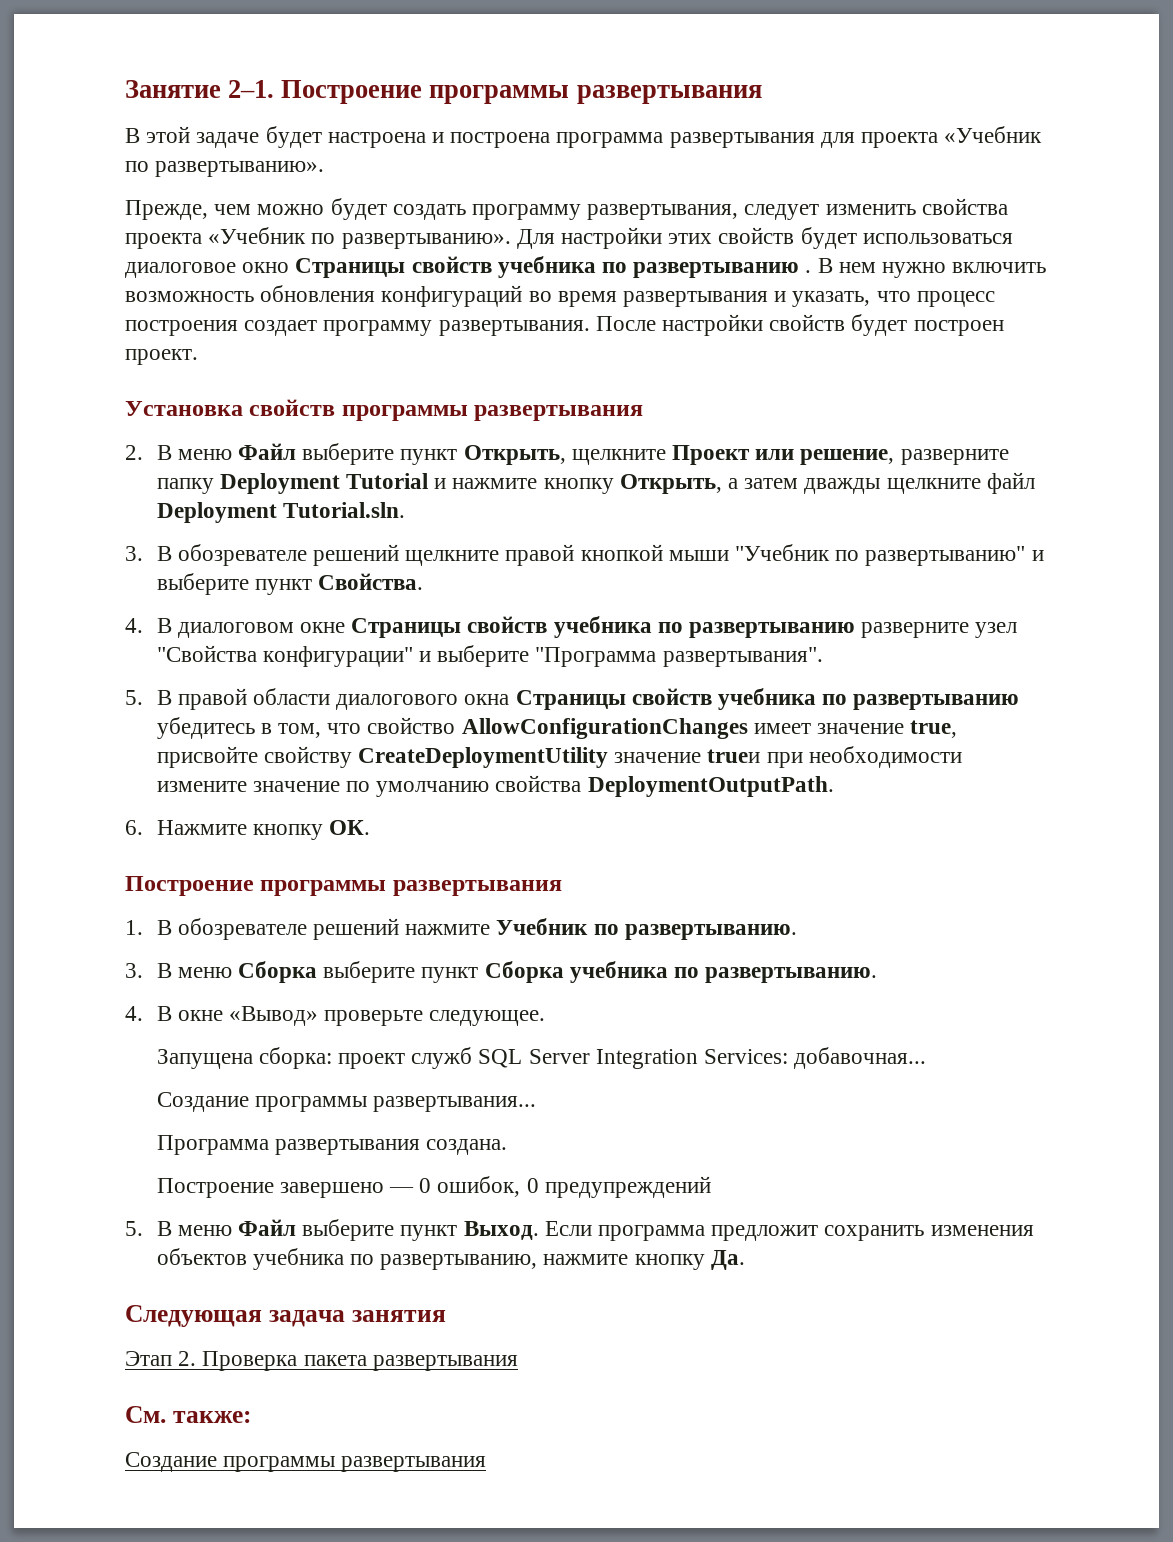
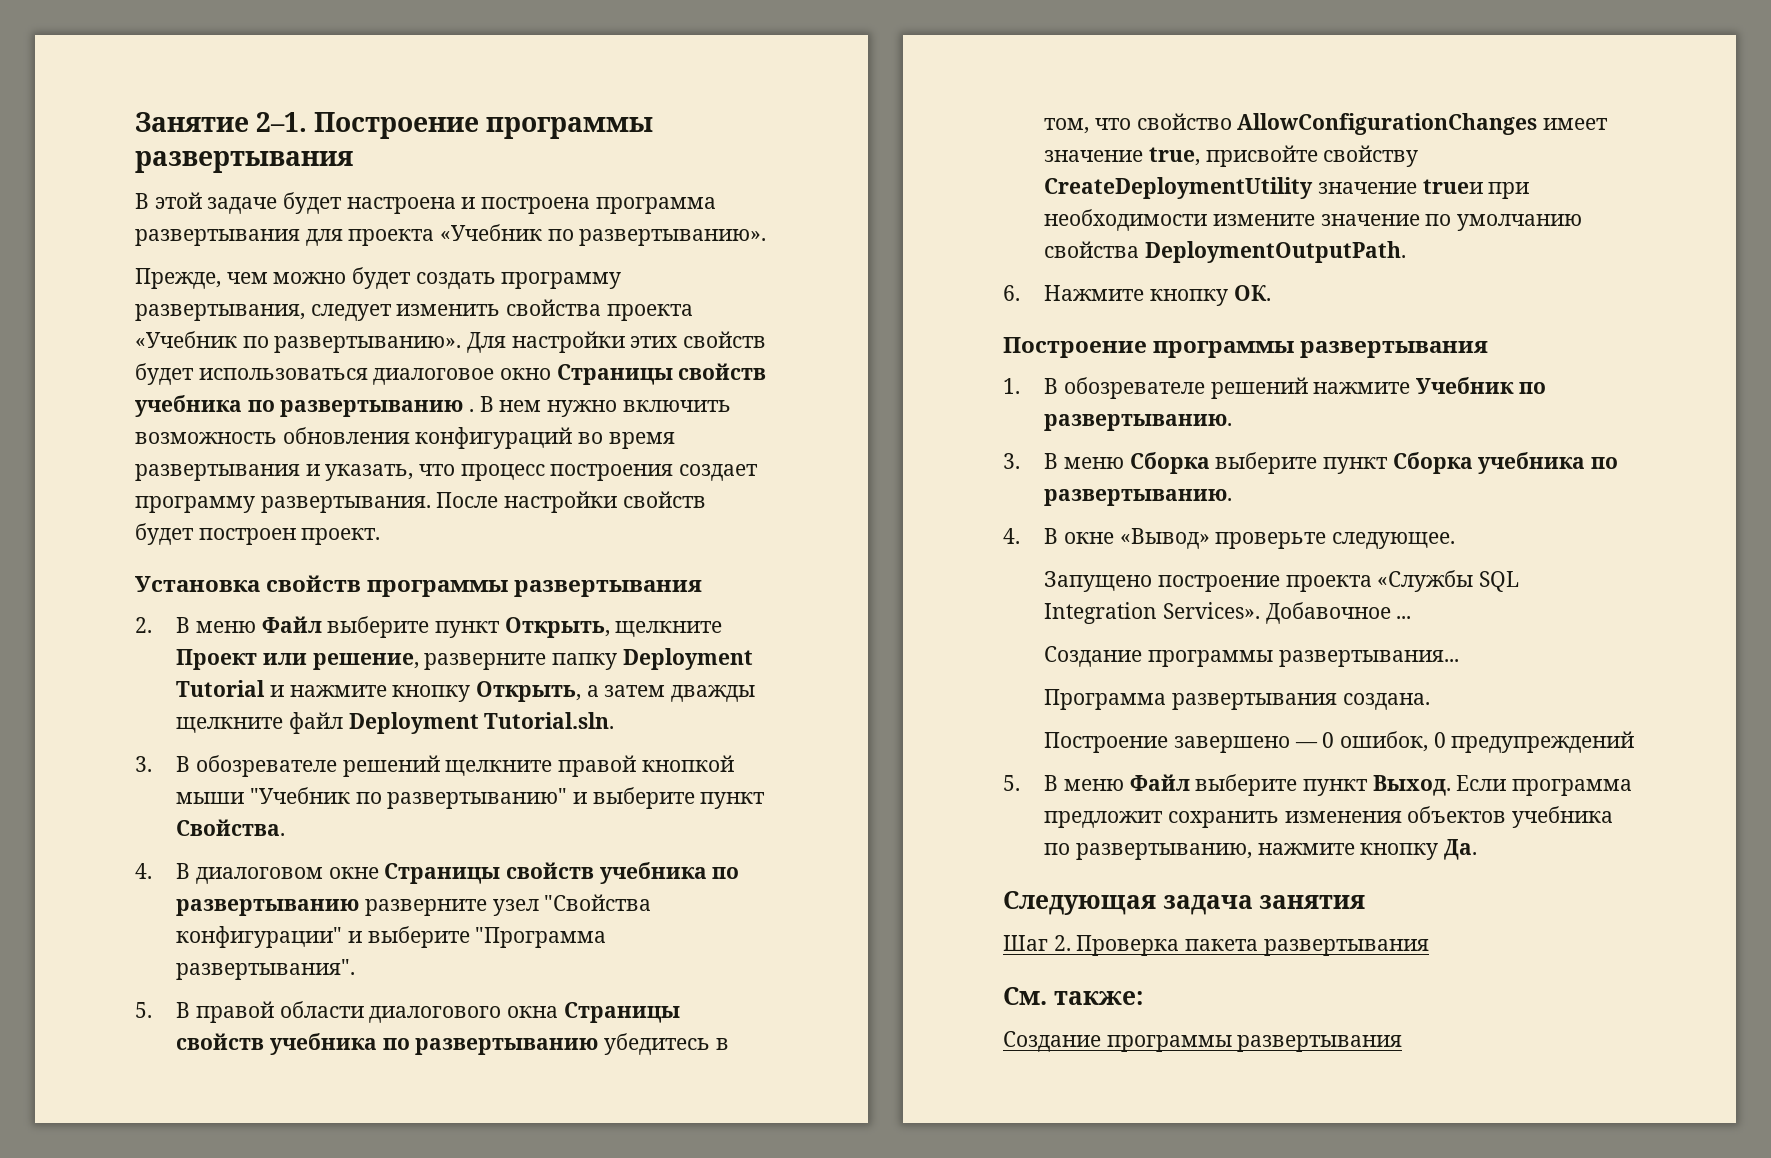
- Запущена сборка: проект служб SQL Server Integration Services: добавочная...
+ Запущено построение проекта «Службы SQL Integration Services». Добавочное ...
- Этап 2. Проверка пакета развертывания
+ Шаг 2. Проверка пакета развертывания

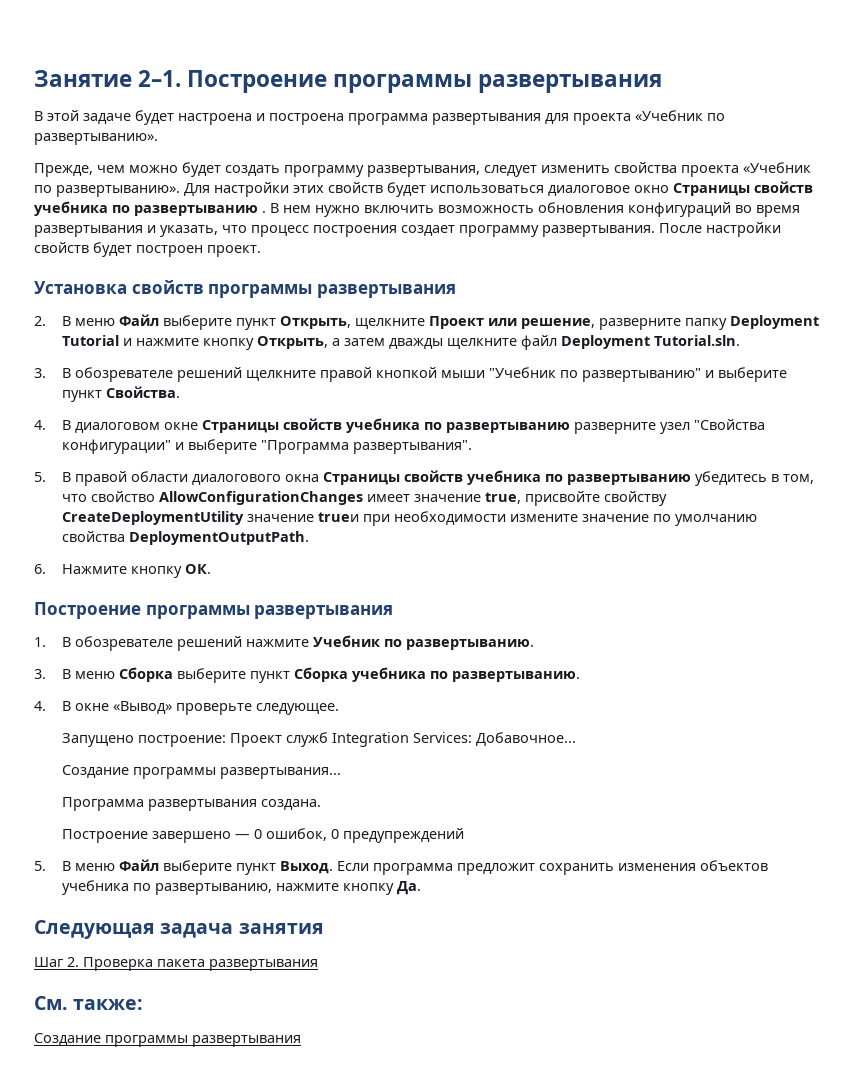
- Запущено построение проекта «Службы SQL Integration Services». Добавочное ...
+ Запущено построение: Проект служб Integration Services: Добавочное...

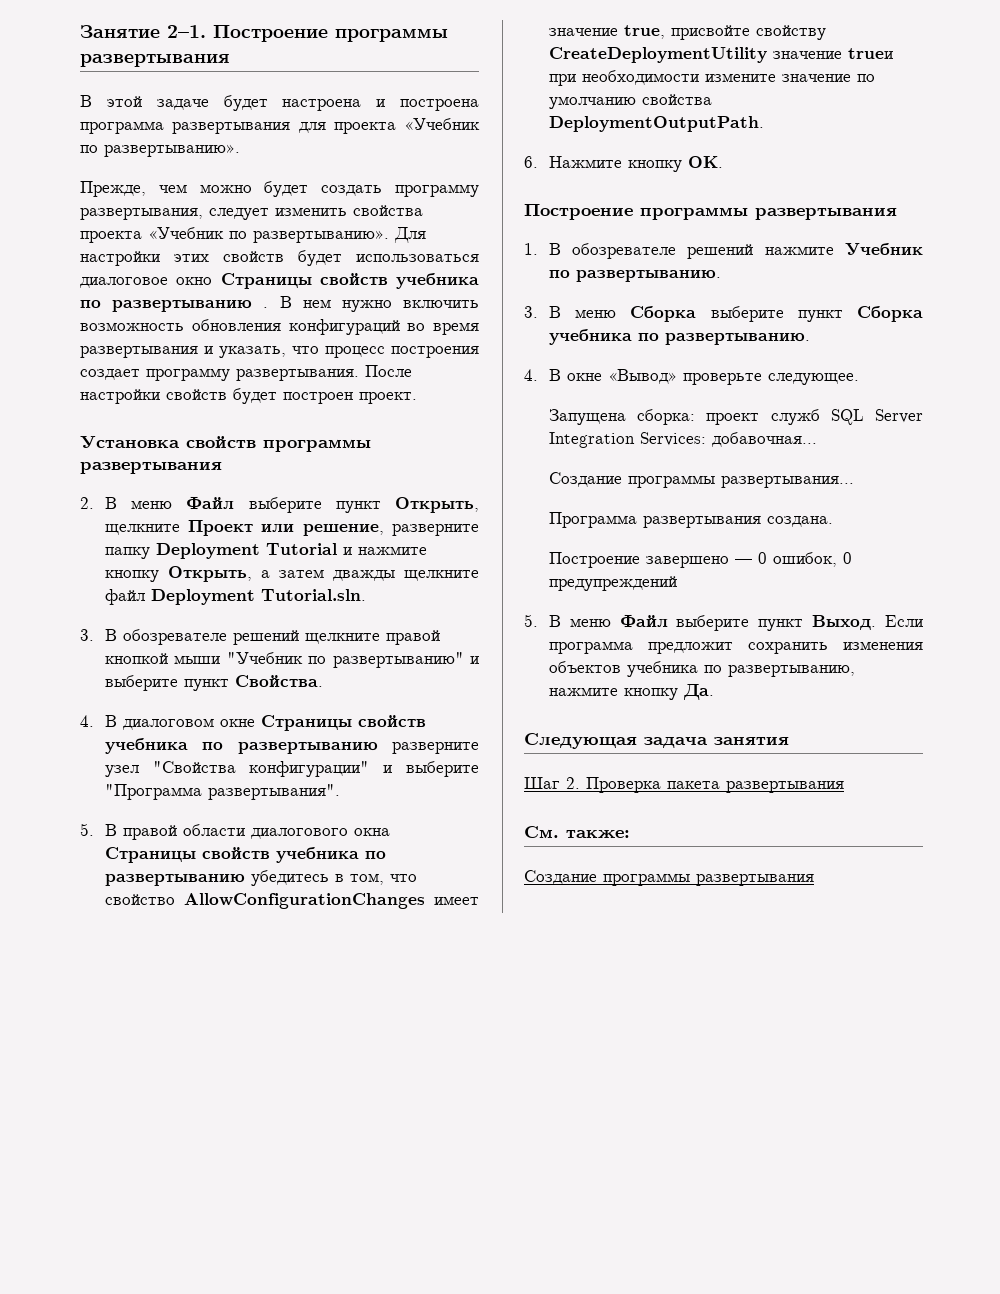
- Запущено построение: Проект служб Integration Services: Добавочное...
+ Запущена сборка: проект служб SQL Server Integration Services: добавочная...

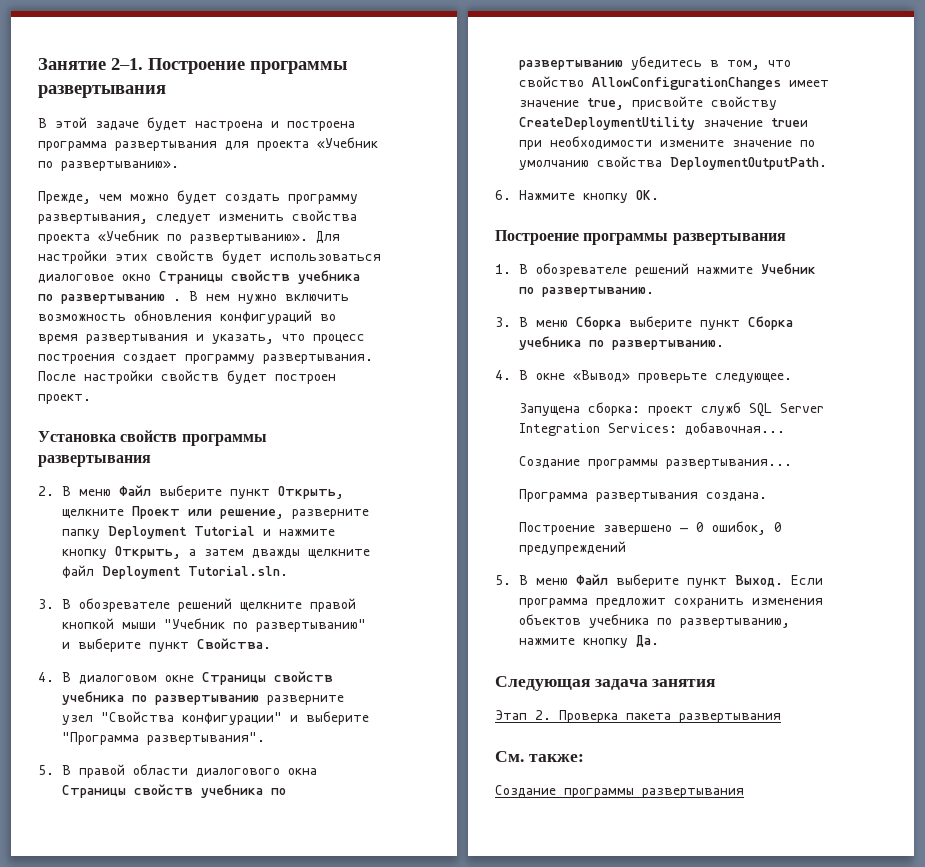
- Шаг 2. Проверка пакета развертывания
+ Этап 2. Проверка пакета развертывания

